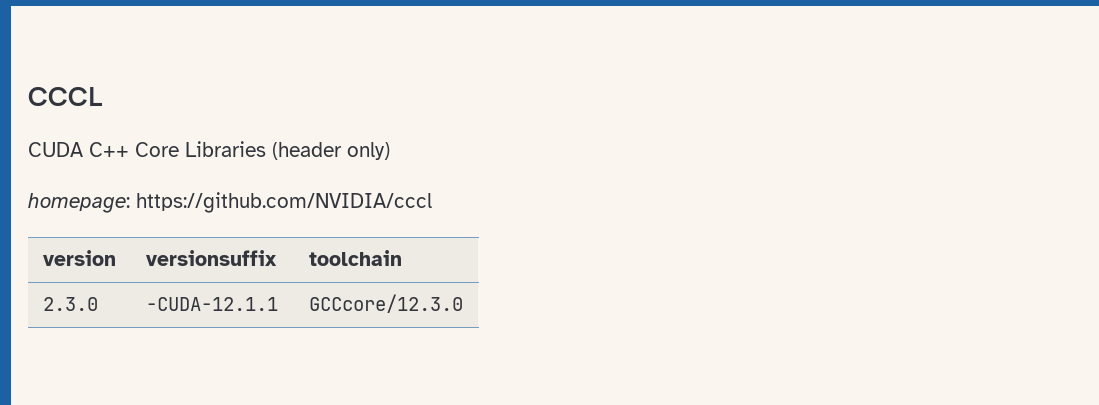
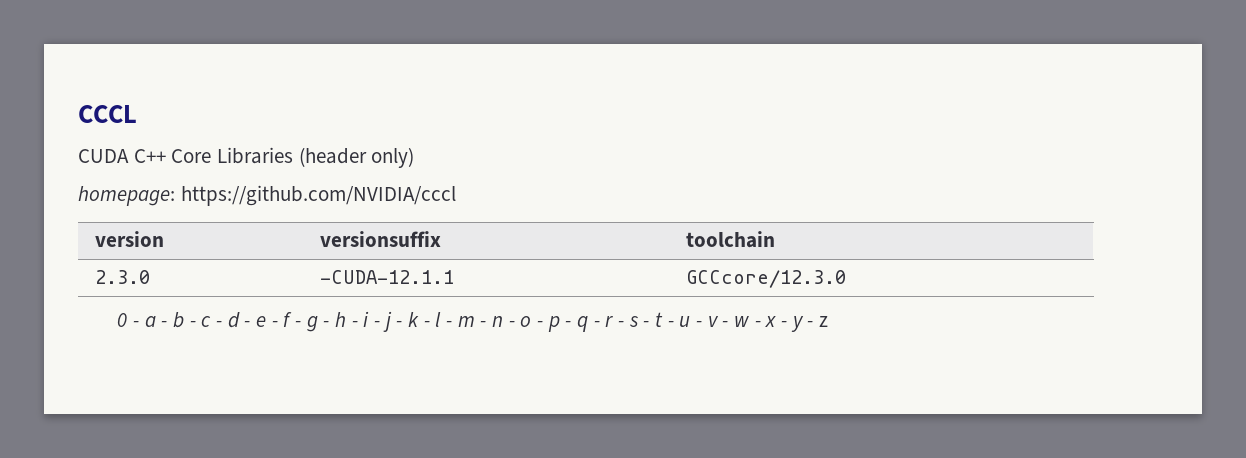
+ 0 - a - b - c - d - e - f - g - h - i - j - k - l - m - n - o - p - q - r - s - t - u - v - w - x - y - z

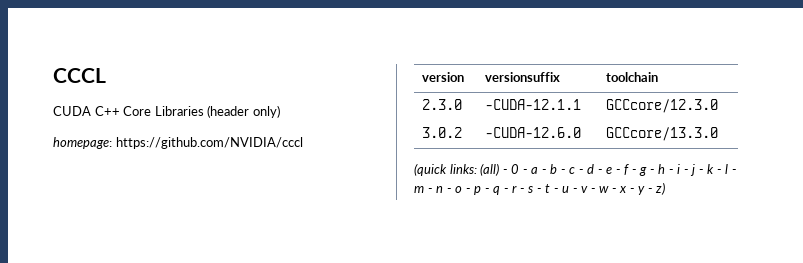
- 0 - a - b - c - d - e - f - g - h - i - j - k - l - m - n - o - p - q - r - s - t - u - v - w - x - y - z
+ 3.0.2 | -CUDA-12.6.0 | GCCcore/13.3.0
+ (quick links: (all) - 0 - a - b - c - d - e - f - g - h - i - j - k - l - m - n - o - p - q - r - s - t - u - v - w - x - y - z)

